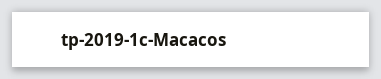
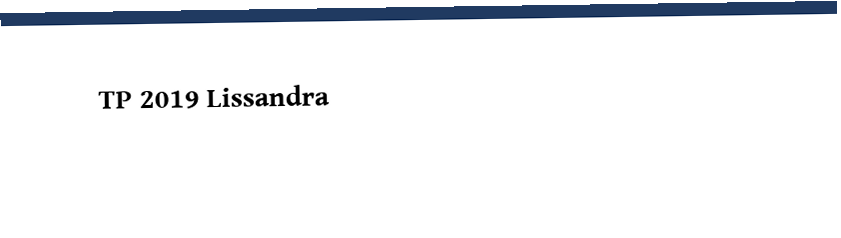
- tp-2019-1c-Macacos
+ TP 2019 Lissandra

